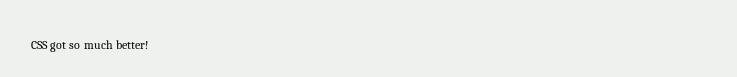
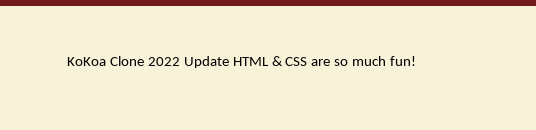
- CSS got so much better!
+ KoKoa Clone 2022 Update HTML & CSS are so much fun!

